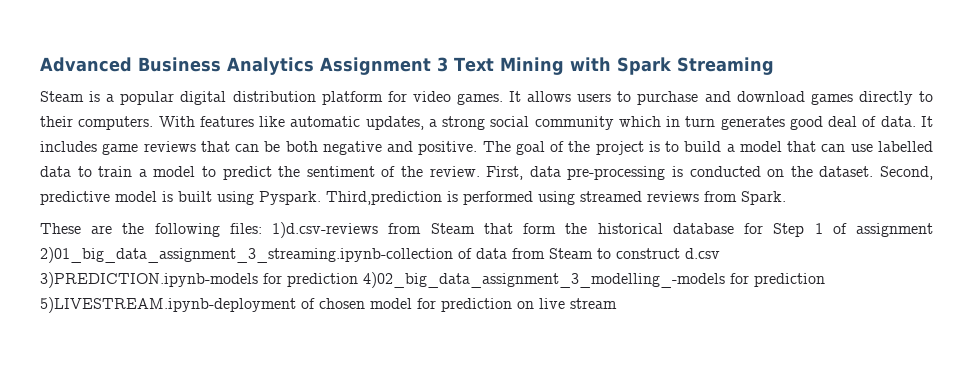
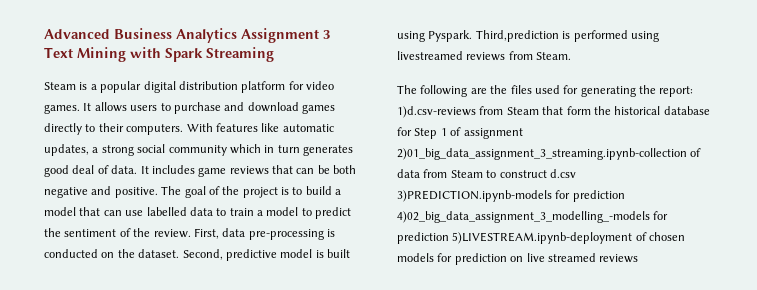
- Third,prediction is performed using streamed reviews from Spark.
- These are the following files: 1)d.csv-reviews from Steam that form the historical database for Step 1 of assignment 2)01_big_data_assignment_3_streaming.ipynb-collection of data from Steam to construct d.csv 3)PREDICTION.ipynb-models for prediction 4)02_big_data_assignment_3_modelling_-models for prediction 5)LIVESTREAM.ipynb-deployment of chosen model for prediction on live stream
+ Third,prediction is performed using livestreamed reviews from Steam.
+ The following are the files used for generating the report: 1)d.csv-reviews from Steam that form the historical database for Step 1 of assignment 2)01_big_data_assignment_3_streaming.ipynb-collection of data from Steam to construct d.csv 3)PREDICTION.ipynb-models for prediction 4)02_big_data_assignment_3_modelling_-models for prediction 5)LIVESTREAM.ipynb-deployment of chosen models for prediction on live streamed reviews

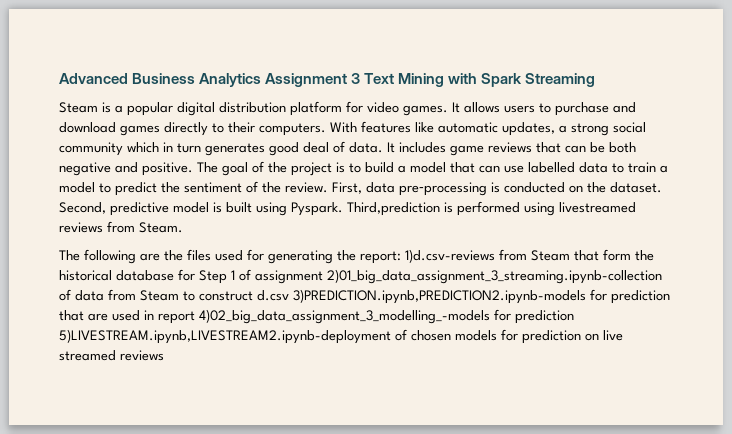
- The following are the files used for generating the report: 1)d.csv-reviews from Steam that form the historical database for Step 1 of assignment 2)01_big_data_assignment_3_streaming.ipynb-collection of data from Steam to construct d.csv 3)PREDICTION.ipynb-models for prediction 4)02_big_data_assignment_3_modelling_-models for prediction 5)LIVESTREAM.ipynb-deployment of chosen models for prediction on live streamed reviews
+ The following are the files used for generating the report: 1)d.csv-reviews from Steam that form the historical database for Step 1 of assignment 2)01_big_data_assignment_3_streaming.ipynb-collection of data from Steam to construct d.csv 3)PREDICTION.ipynb,PREDICTION2.ipynb-models for prediction that are used in report 4)02_big_data_assignment_3_modelling_-models for prediction 5)LIVESTREAM.ipynb,LIVESTREAM2.ipynb-deployment of chosen models for prediction on live streamed reviews

